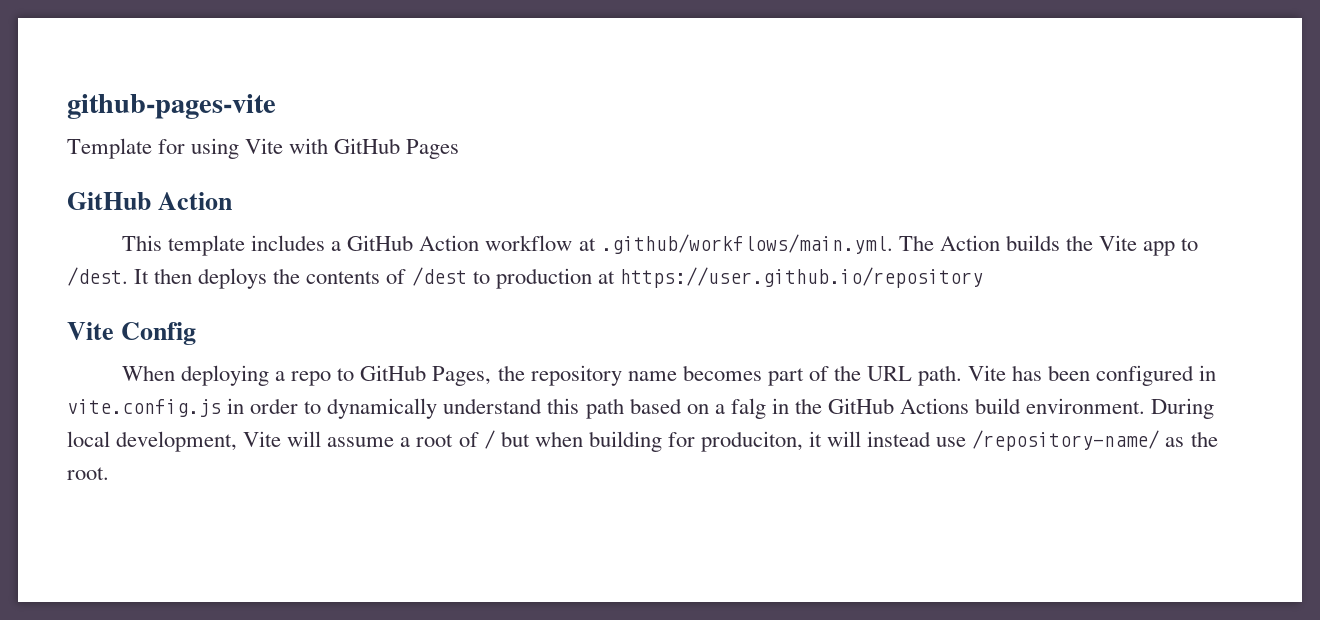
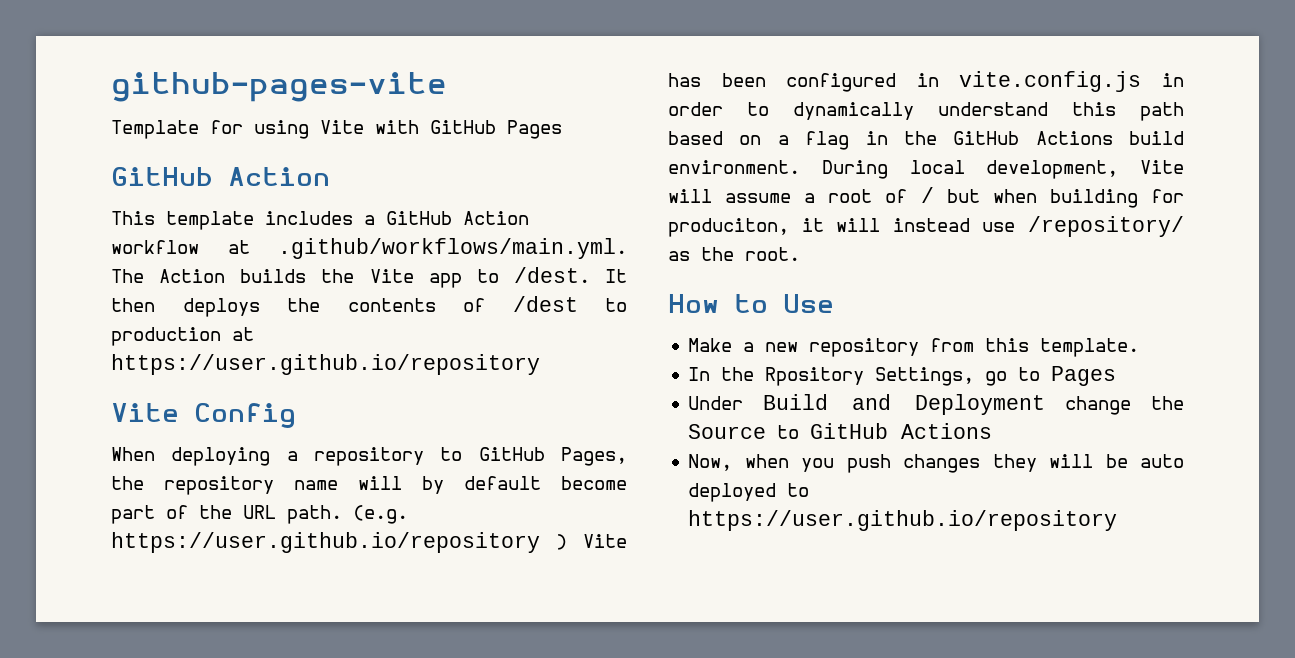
- When deploying a repo to GitHub Pages, the repository name becomes part of the URL path.
+ When deploying a repository to GitHub Pages, the repository name will by default become part of the URL path.
- Vite has been configured in vite.config.js in order to dynamically understand this path based on a falg in the GitHub Actions build environment.
+ (e.g. https://user.github.io/repository ) Vite has been configured in vite.config.js in order to dynamically understand this path based on a flag in the GitHub Actions build environment.
- During local development, Vite will assume a root of / but when building for produciton, it will instead use /repository-name/ as the root.
+ During local development, Vite will assume a root of / but when building for produciton, it will instead use /repository/ as the root.
+ How to Use
+ Make a new repository from this template.
+ In the Rpository Settings, go to Pages
+ Under Build and Deployment change the Source to GitHub Actions
+ Now, when you push changes they will be auto deployed to https://user.github.io/repository

